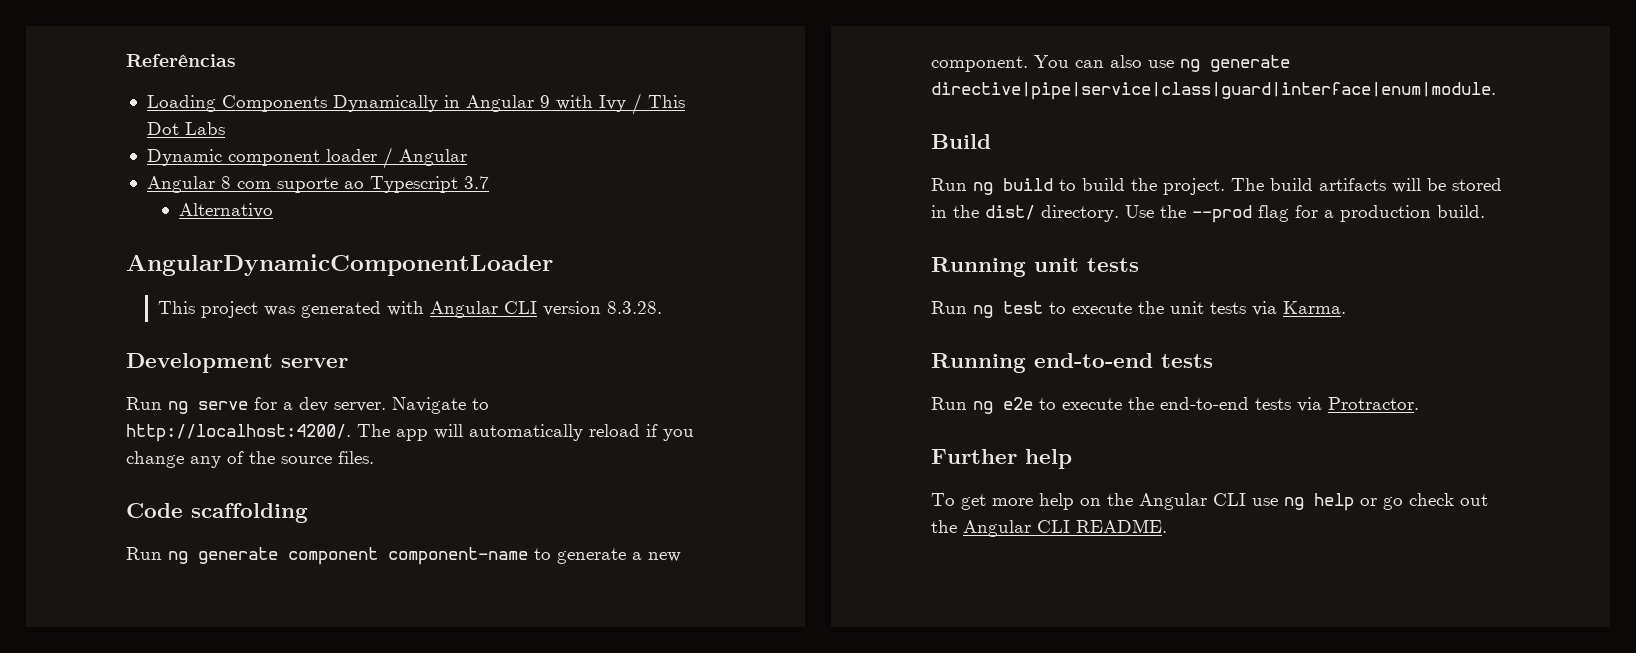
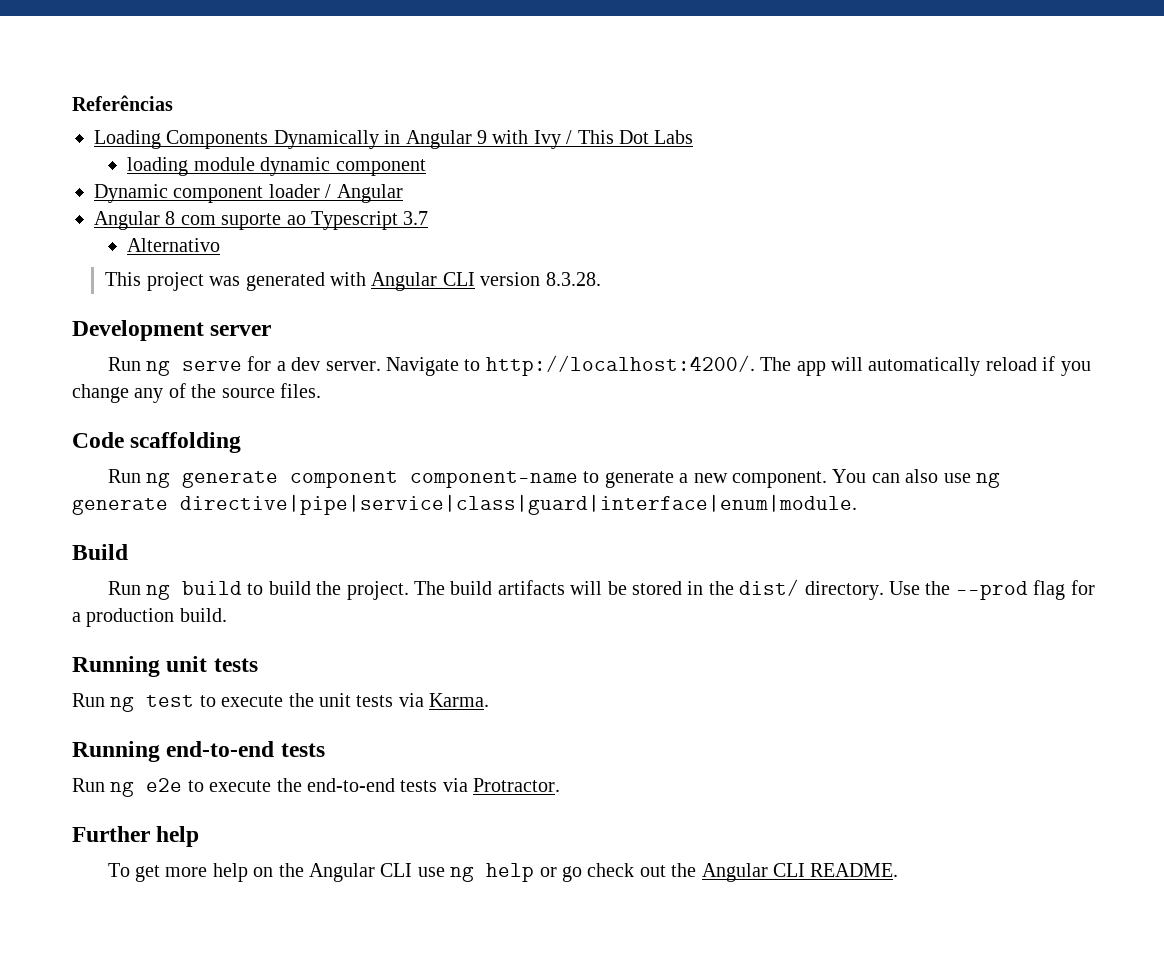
+ loading module dynamic component
- AngularDynamicComponentLoader

